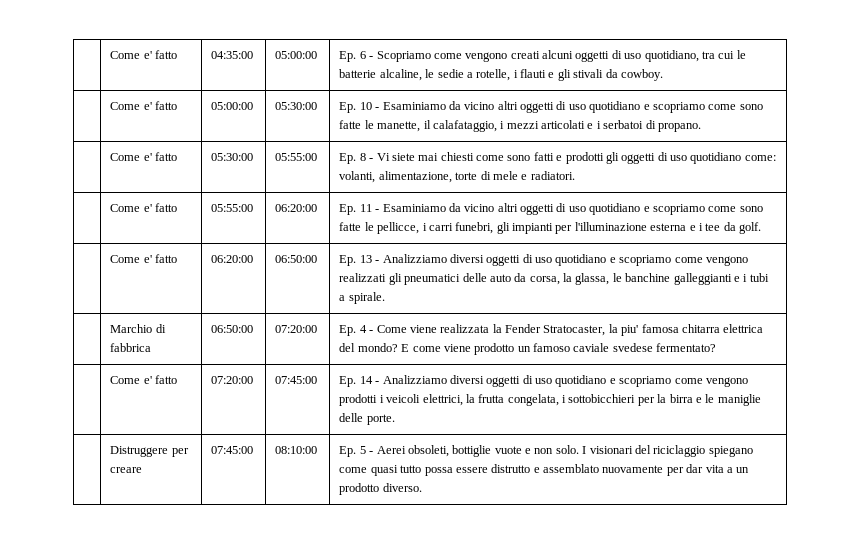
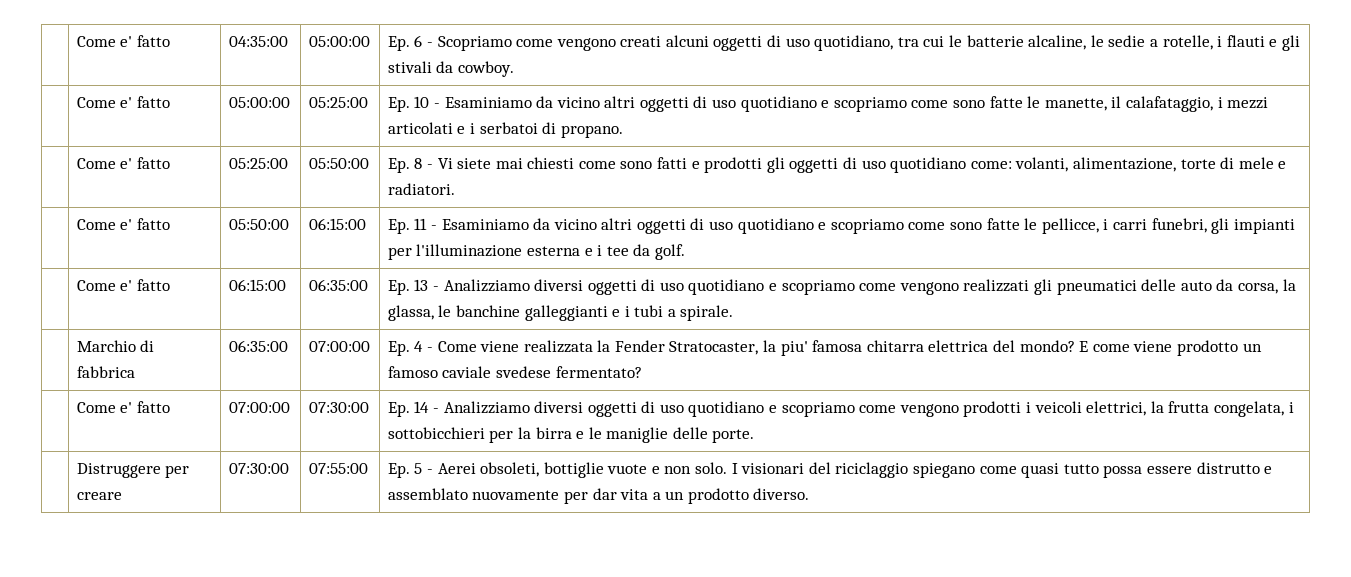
- | Come e' fatto | 05:00:00 | 05:30:00 | Ep. 10 - Esaminiamo da vicino altri oggetti di uso quotidiano e scopriamo come sono fatte le manette, il calafataggio, i mezzi articolati e i serbatoi di propano.
+ | Come e' fatto | 05:00:00 | 05:25:00 | Ep. 10 - Esaminiamo da vicino altri oggetti di uso quotidiano e scopriamo come sono fatte le manette, il calafataggio, i mezzi articolati e i serbatoi di propano.
- | Come e' fatto | 05:30:00 | 05:55:00 | Ep. 8 - Vi siete mai chiesti come sono fatti e prodotti gli oggetti di uso quotidiano come: volanti, alimentazione, torte di mele e radiatori.
+ | Come e' fatto | 05:25:00 | 05:50:00 | Ep. 8 - Vi siete mai chiesti come sono fatti e prodotti gli oggetti di uso quotidiano come: volanti, alimentazione, torte di mele e radiatori.
- | Come e' fatto | 05:55:00 | 06:20:00 | Ep. 11 - Esaminiamo da vicino altri oggetti di uso quotidiano e scopriamo come sono fatte le pellicce, i carri funebri, gli impianti per l'illuminazione esterna e i tee da golf.
+ | Come e' fatto | 05:50:00 | 06:15:00 | Ep. 11 - Esaminiamo da vicino altri oggetti di uso quotidiano e scopriamo come sono fatte le pellicce, i carri funebri, gli impianti per l'illuminazione esterna e i tee da golf.
- | Come e' fatto | 06:20:00 | 06:50:00 | Ep. 13 - Analizziamo diversi oggetti di uso quotidiano e scopriamo come vengono realizzati gli pneumatici delle auto da corsa, la glassa, le banchine galleggianti e i tubi a spirale.
+ | Come e' fatto | 06:15:00 | 06:35:00 | Ep. 13 - Analizziamo diversi oggetti di uso quotidiano e scopriamo come vengono realizzati gli pneumatici delle auto da corsa, la glassa, le banchine galleggianti e i tubi a spirale.
- | Marchio di fabbrica | 06:50:00 | 07:20:00 | Ep. 4 - Come viene realizzata la Fender Stratocaster, la piu' famosa chitarra elettrica del mondo? E come viene prodotto un famoso caviale svedese fermentato?
+ | Marchio di fabbrica | 06:35:00 | 07:00:00 | Ep. 4 - Come viene realizzata la Fender Stratocaster, la piu' famosa chitarra elettrica del mondo? E come viene prodotto un famoso caviale svedese fermentato?
- | Come e' fatto | 07:20:00 | 07:45:00 | Ep. 14 - Analizziamo diversi oggetti di uso quotidiano e scopriamo come vengono prodotti i veicoli elettrici, la frutta congelata, i sottobicchieri per la birra e le maniglie delle porte.
+ | Come e' fatto | 07:00:00 | 07:30:00 | Ep. 14 - Analizziamo diversi oggetti di uso quotidiano e scopriamo come vengono prodotti i veicoli elettrici, la frutta congelata, i sottobicchieri per la birra e le maniglie delle porte.
- | Distruggere per creare | 07:45:00 | 08:10:00 | Ep. 5 - Aerei obsoleti, bottiglie vuote e non solo. I visionari del riciclaggio spiegano come quasi tutto possa essere distrutto e assemblato nuovamente per dar vita a un prodotto diverso.
+ | Distruggere per creare | 07:30:00 | 07:55:00 | Ep. 5 - Aerei obsoleti, bottiglie vuote e non solo. I visionari del riciclaggio spiegano come quasi tutto possa essere distrutto e assemblato nuovamente per dar vita a un prodotto diverso.

